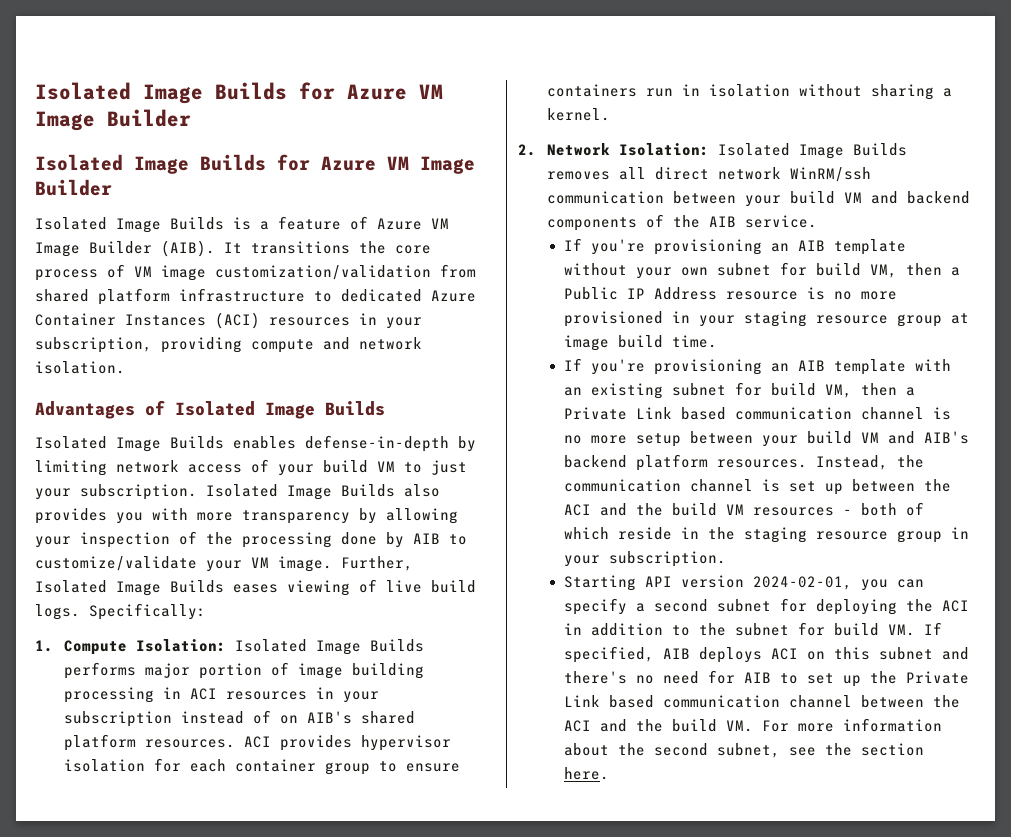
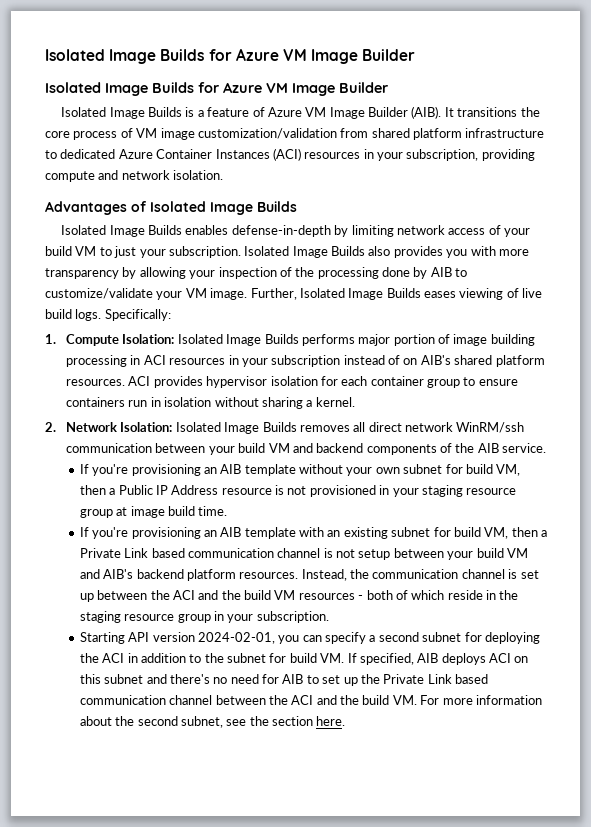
- If you're provisioning an AIB template without your own subnet for build VM, then a Public IP Address resource is no more provisioned in your staging resource group at image build time.
+ If you're provisioning an AIB template without your own subnet for build VM, then a Public IP Address resource is not provisioned in your staging resource group at image build time.
- If you're provisioning an AIB template with an existing subnet for build VM, then a Private Link based communication channel is no more setup between your build VM and AIB's backend platform resources.
+ If you're provisioning an AIB template with an existing subnet for build VM, then a Private Link based communication channel is not setup between your build VM and AIB's backend platform resources.

